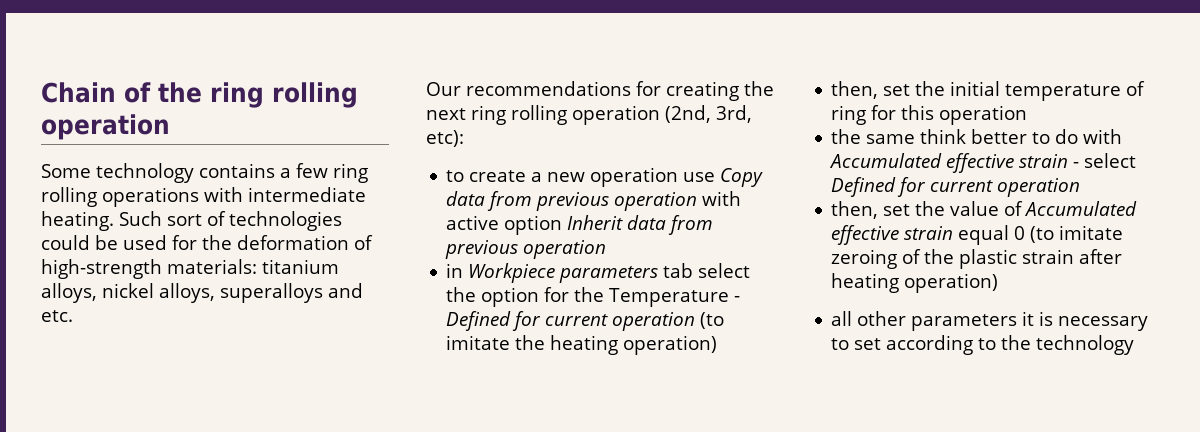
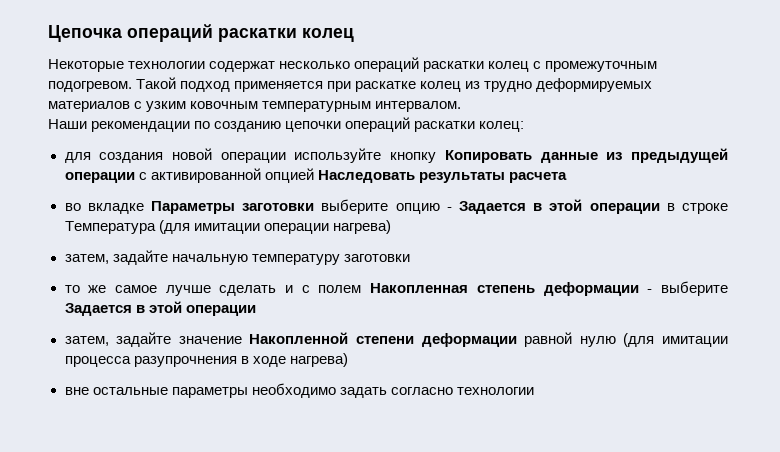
- Chain of the ring rolling operation
- Some technology contains a few ring rolling operations with intermediate heating. Such sort of technologies could be used for the deformation of high-strength materials: titanium alloys, nickel alloys, superalloys and etc.
- Our recommendations for creating the next ring rolling operation (2nd, 3rd, etc):
- to create a new operation use Copy data from previous operation with active option Inherit data from previous operation
- in Workpiece parameters tab select the option for the Temperature - Defined for current operation (to imitate the heating operation)
- then, set the initial temperature of ring for this operation
- the same think better to do with Accumulated effective strain - select Defined for current operation
- then, set the value of Accumulated effective strain equal 0 (to imitate zeroing of the plastic strain after heating operation)
- all other parameters it is necessary to set according to the technology
+ Цепочка операций раскатки колец
+ Некоторые технологии содержат несколько операций раскатки колец с промежуточным подогревом. Такой подход применяется при раскатке колец из трудно деформируемых материалов с узким ковочным температурным интервалом.
+ Наши рекомендации по созданию цепочки операций раскатки колец:
+ для создания новой операции используйте кнопку Копировать данные из предыдущей операции с активированной опцией Наследовать результаты расчета
+ во вкладке Параметры заготовки выберите опцию - Задается в этой операции в строке Температура (для имитации операции нагрева)
+ затем, задайте начальную температуру заготовки
+ то же самое лучше сделать и с полем Накопленная степень деформации - выберите Задается в этой операции
+ затем, задайте значение Накопленной степени деформации равной нулю (для имитации процесса разупрочнения в ходе нагрева)
+ вне остальные параметры необходимо задать согласно технологии

